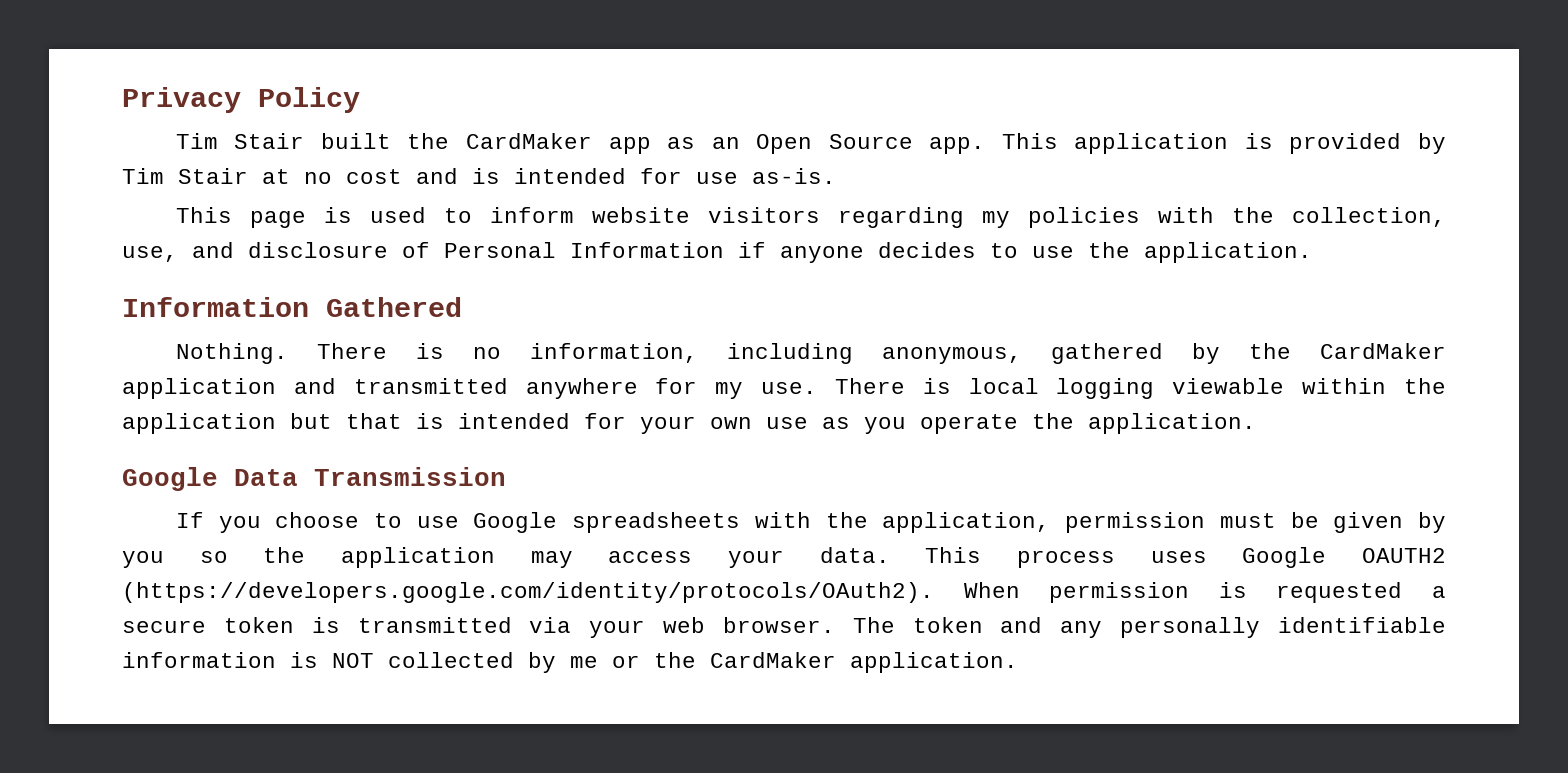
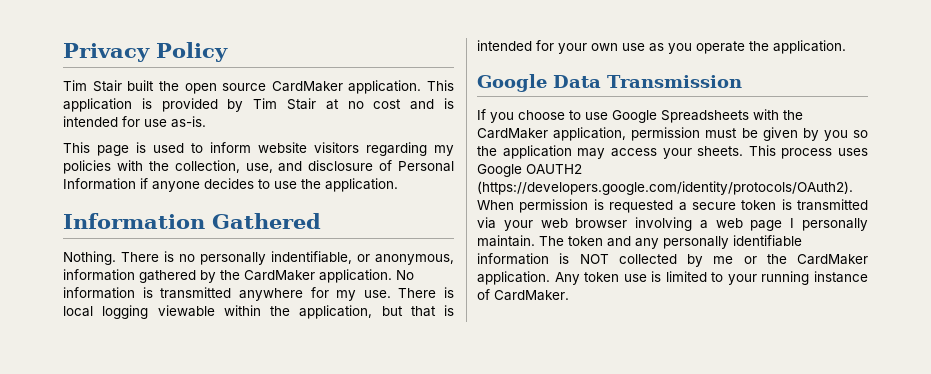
- Tim Stair built the CardMaker app as an Open Source app.
+ Tim Stair built the open source CardMaker application.
- There is no information, including anonymous, gathered by the CardMaker application and transmitted anywhere for my use.
+ There is no personally indentifiable, or anonymous, information gathered by the CardMaker application. No information is transmitted anywhere for my use.
- There is local logging viewable within the application but that is intended for your own use as you operate the application.
+ There is local logging viewable within the application, but that is intended for your own use as you operate the application.
- If you choose to use Google spreadsheets with the application, permission must be given by you so the application may access your data.
+ If you choose to use Google Spreadsheets with the CardMaker application, permission must be given by you so the application may access your sheets.
- This process uses Google OAUTH2 (https://developers.google.com/identity/protocols/OAuth2). When permission is requested a secure token is transmitted via your web browser.
+ This process uses Google OAUTH2 (https://developers.google.com/identity/protocols/OAuth2). When permission is requested a secure token is transmitted via your web browser involving a web page I personally maintain.
+ Any token use is limited to your running instance of CardMaker.

